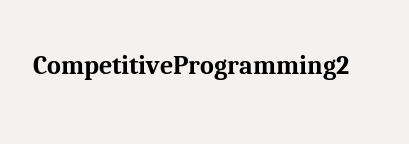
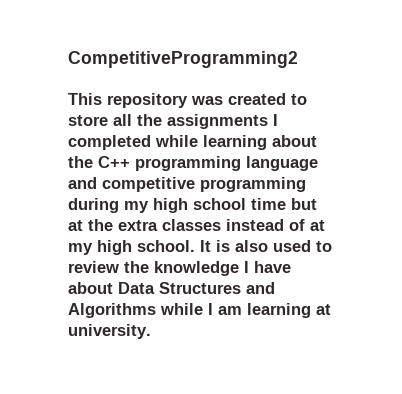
+ This repository was created to store all the assignments I completed while learning about the C++ programming language and competitive programming during my high school time but at the extra classes instead of at my high school. It is also used to review the knowledge I have about Data Structures and Algorithms while I am learning at university.

